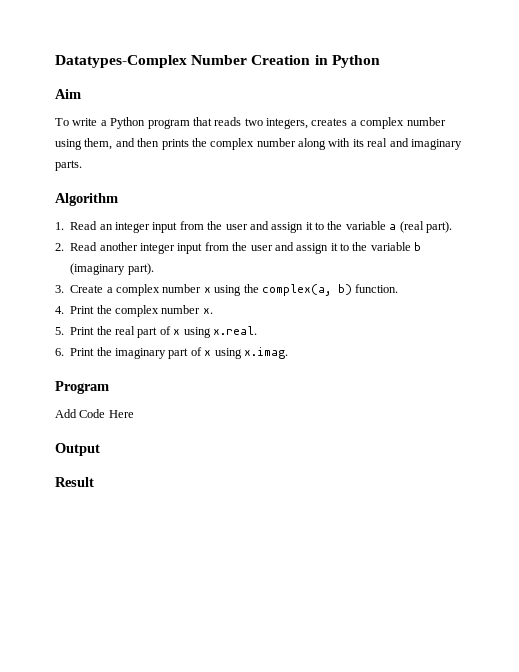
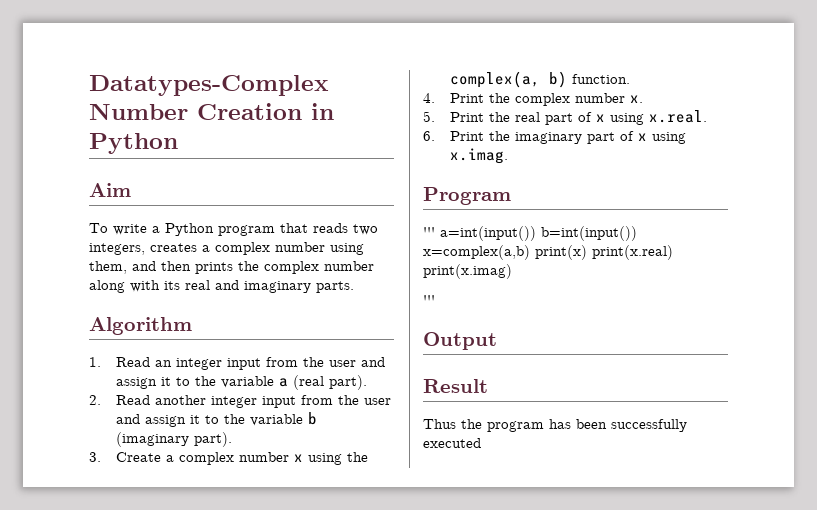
- Add Code Here
+ ''' a=int(input()) b=int(input()) x=complex(a,b) print(x) print(x.real) print(x.imag)
+ '''
  Output
  Result
+ Thus the program has been successfully executed

